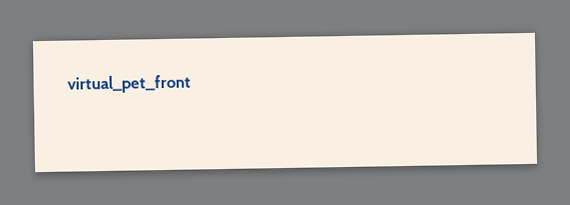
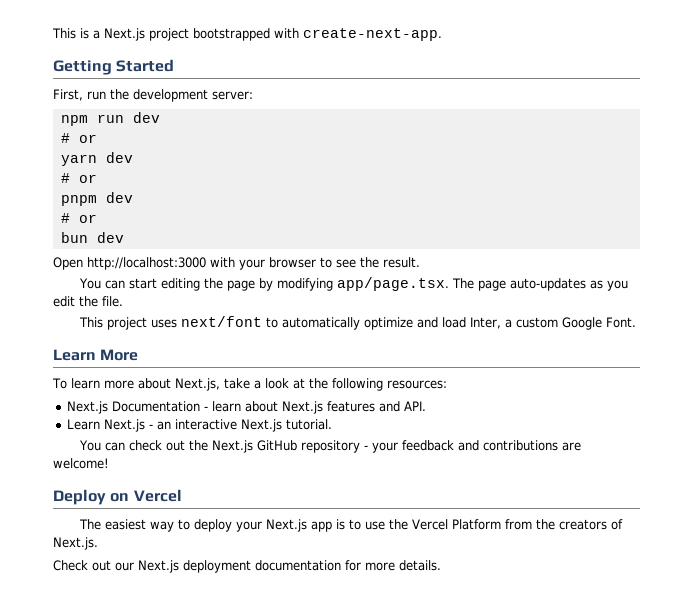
- virtual_pet_front
+ This is a Next.js project bootstrapped with create-next-app.
+ Getting Started
+ First, run the development server:
+ npm run dev
+ # or
+ yarn dev
+ # or
+ pnpm dev
+ # or
+ bun dev
+ Open http://localhost:3000 with your browser to see the result.
+ You can start editing the page by modifying app/page.tsx. The page auto-updates as you edit the file.
+ This project uses next/font to automatically optimize and load Inter, a custom Google Font.
+ Learn More
+ To learn more about Next.js, take a look at the following resources:
+ Next.js Documentation - learn about Next.js features and API.
+ Learn Next.js - an interactive Next.js tutorial.
+ You can check out the Next.js GitHub repository - your feedback and contributions are welcome!
+ Deploy on Vercel
+ The easiest way to deploy your Next.js app is to use the Vercel Platform from the creators of Next.js.
+ Check out our Next.js deployment documentation for more details.

